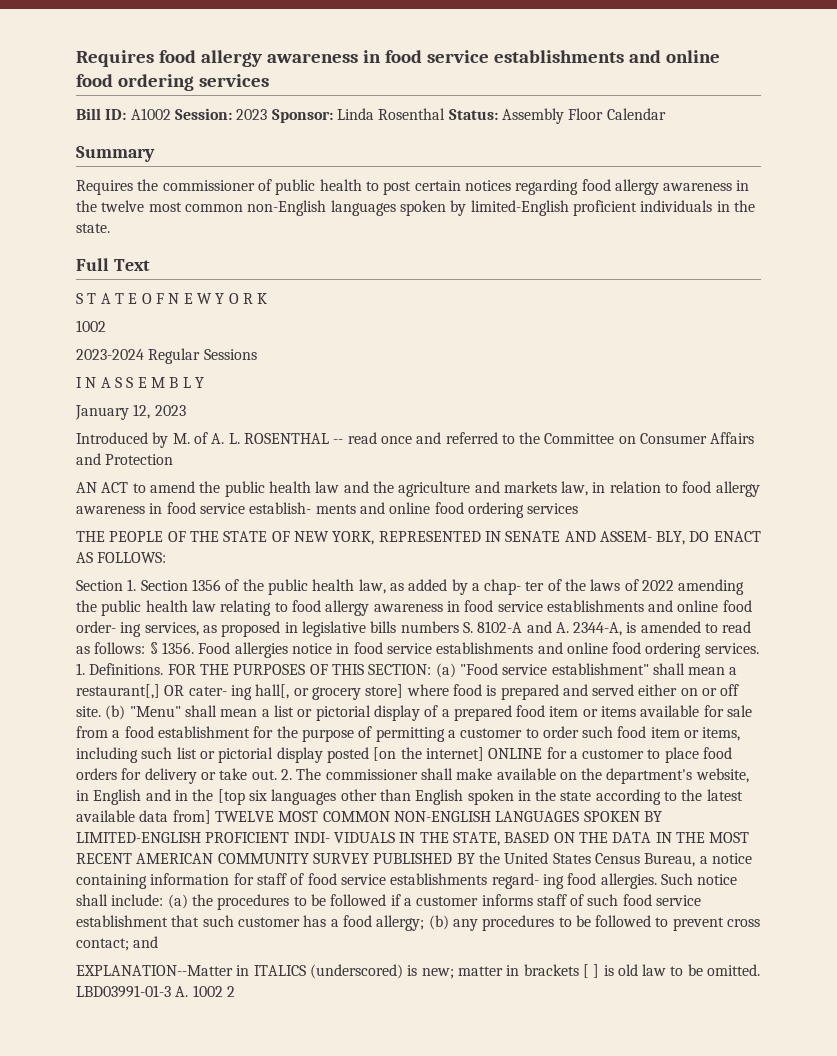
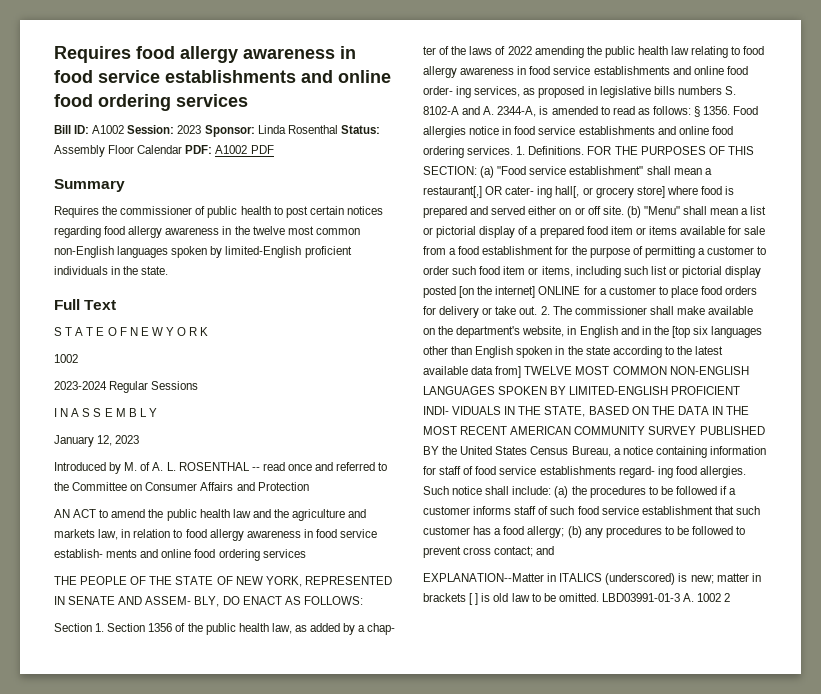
- Bill ID: A1002 Session: 2023 Sponsor: Linda Rosenthal Status: Assembly Floor Calendar
+ Bill ID: A1002 Session: 2023 Sponsor: Linda Rosenthal Status: Assembly Floor Calendar PDF: A1002 PDF

